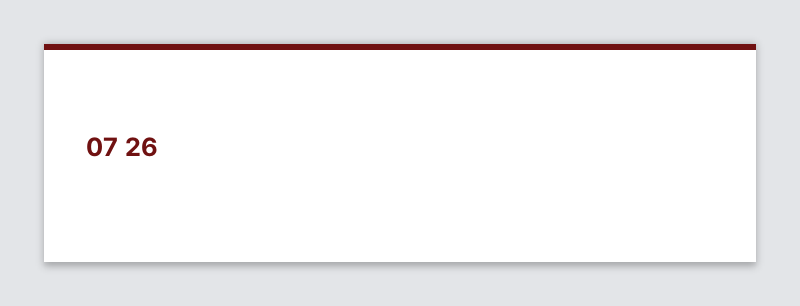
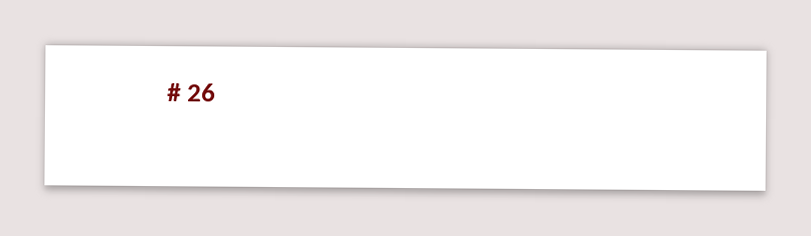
- 07 26
+ # 26

